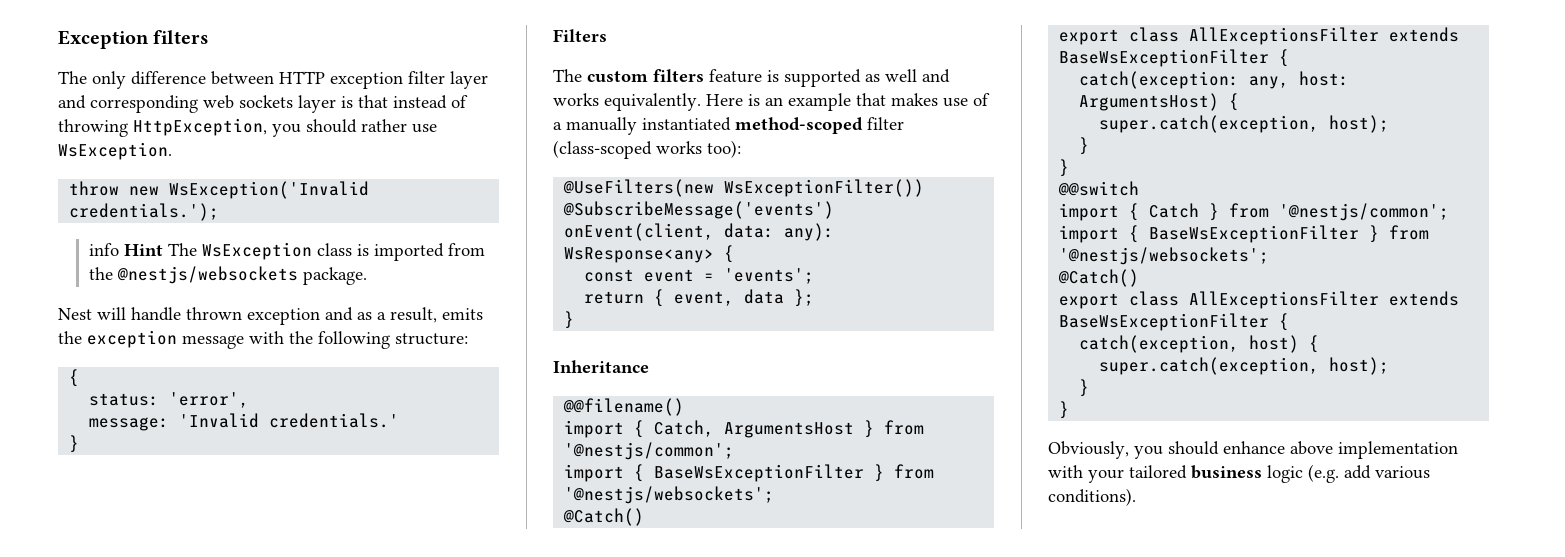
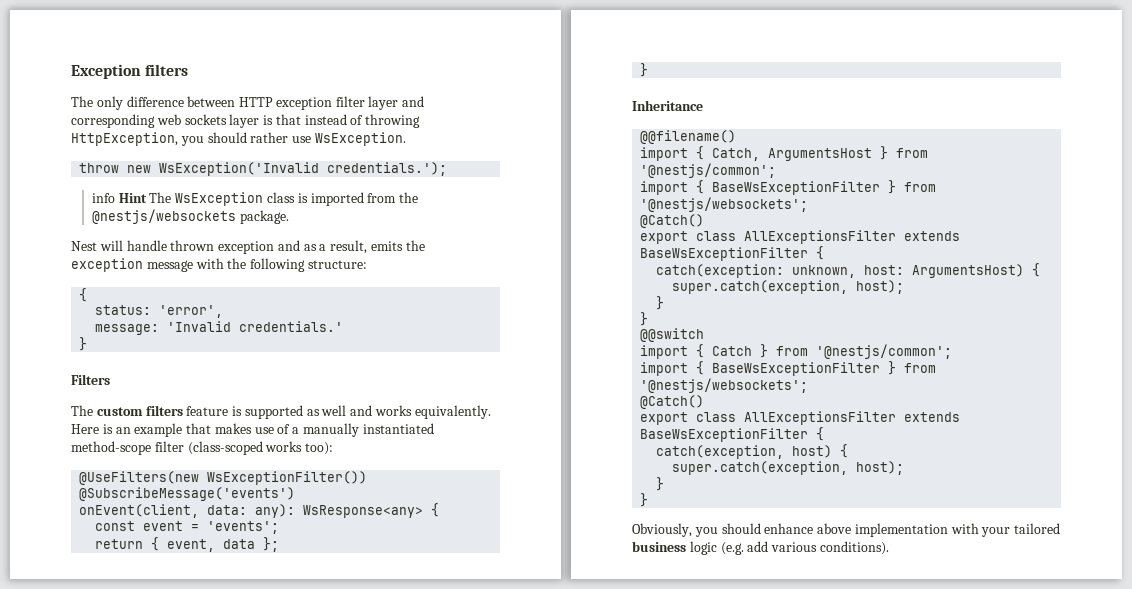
- Here is an example that makes use of a manually instantiated method-scoped filter (class-scoped works too):
+ Here is an example that makes use of a manually instantiated method-scope filter (class-scoped works too):
- catch(exception: any, host: ArgumentsHost) {
+ catch(exception: unknown, host: ArgumentsHost) {

